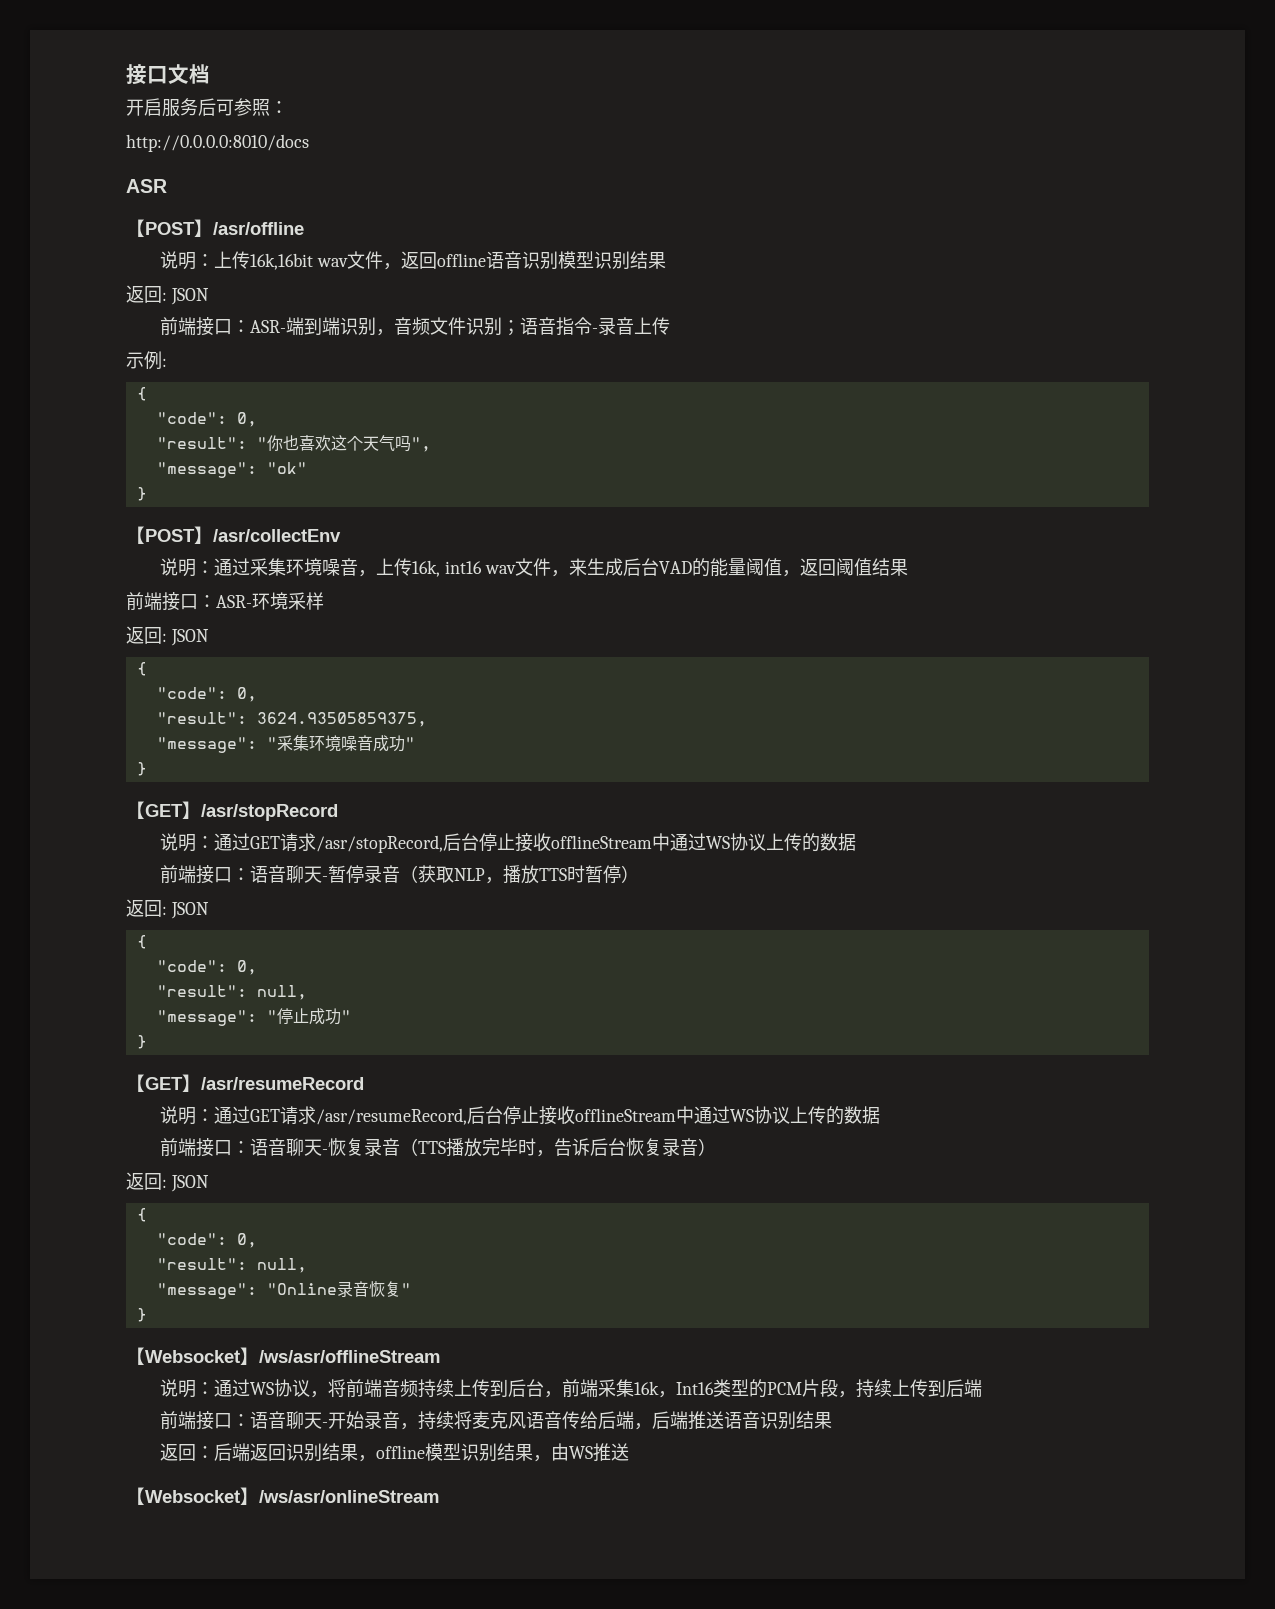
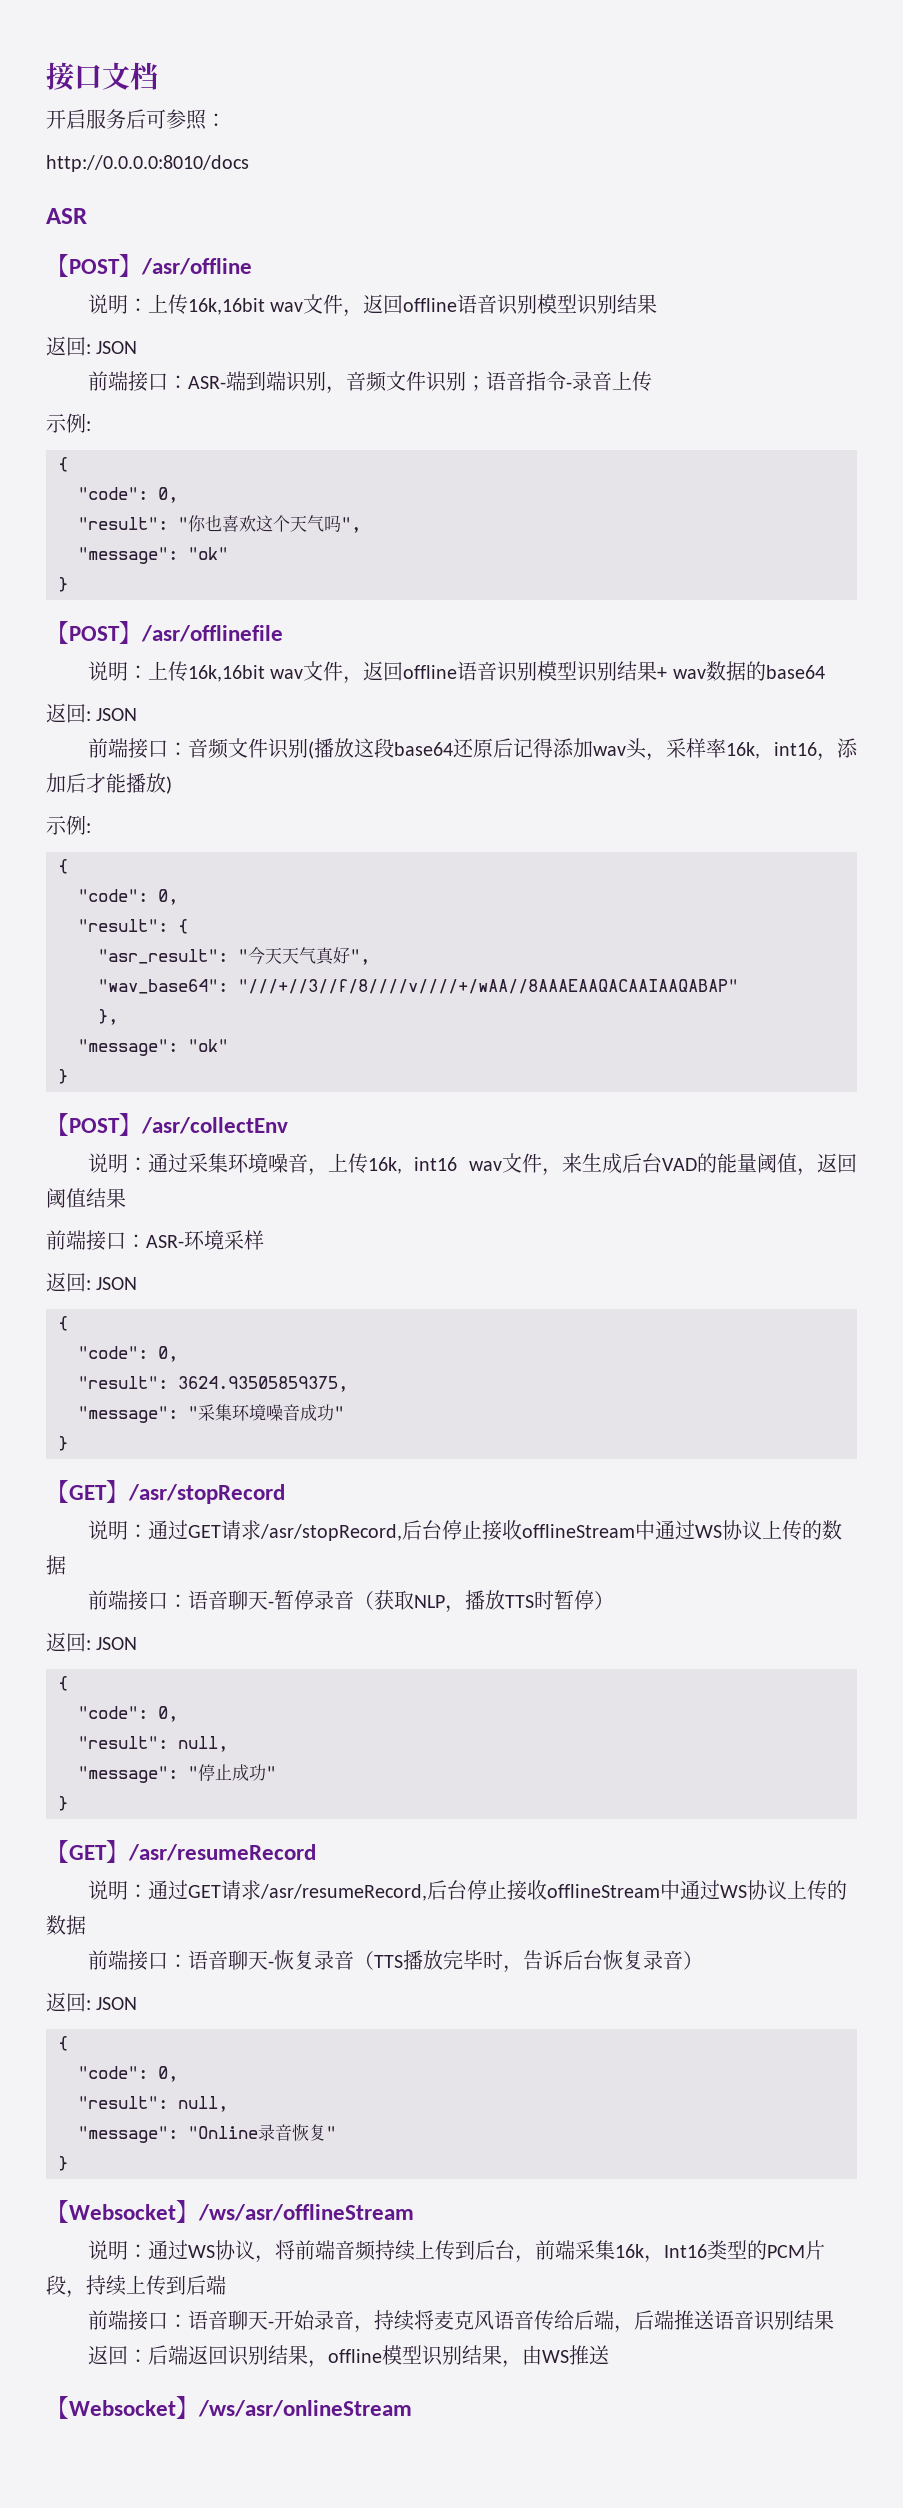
+ 【POST】/asr/offlinefile
+ 说明：上传16k,16bit wav文件，返回offline语音识别模型识别结果+ wav数据的base64
+ 返回: JSON
+ 前端接口：音频文件识别(播放这段base64还原后记得添加wav头，采样率16k, int16，添加后才能播放)
+ 示例:
+ {
+ "code": 0,
+ "result": {
+ "asr_result": "今天天气真好",
+ "wav_base64": "///+//3//f/8////v////+/wAA//8AAAEAAQACAAIAAQABAP"
+ },
+ "message": "ok"
+ }

